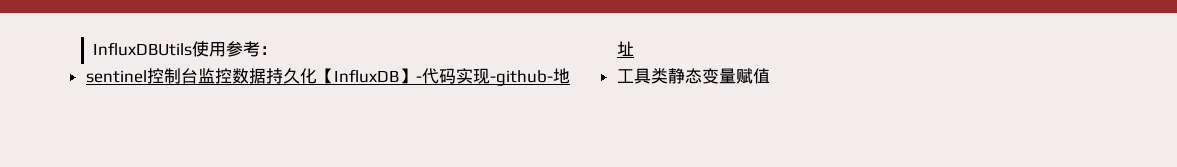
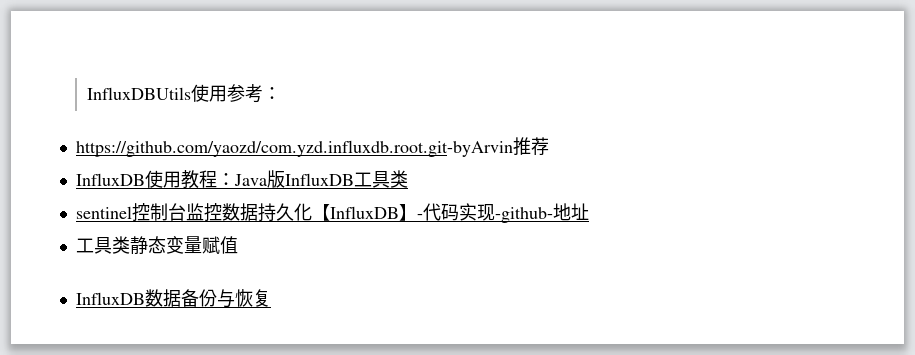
+ https://github.com/yaozd/com.yzd.influxdb.root.git-byArvin推荐
+ InfluxDB使用教程：Java版InfluxDB工具类
+ InfluxDB数据备份与恢复

